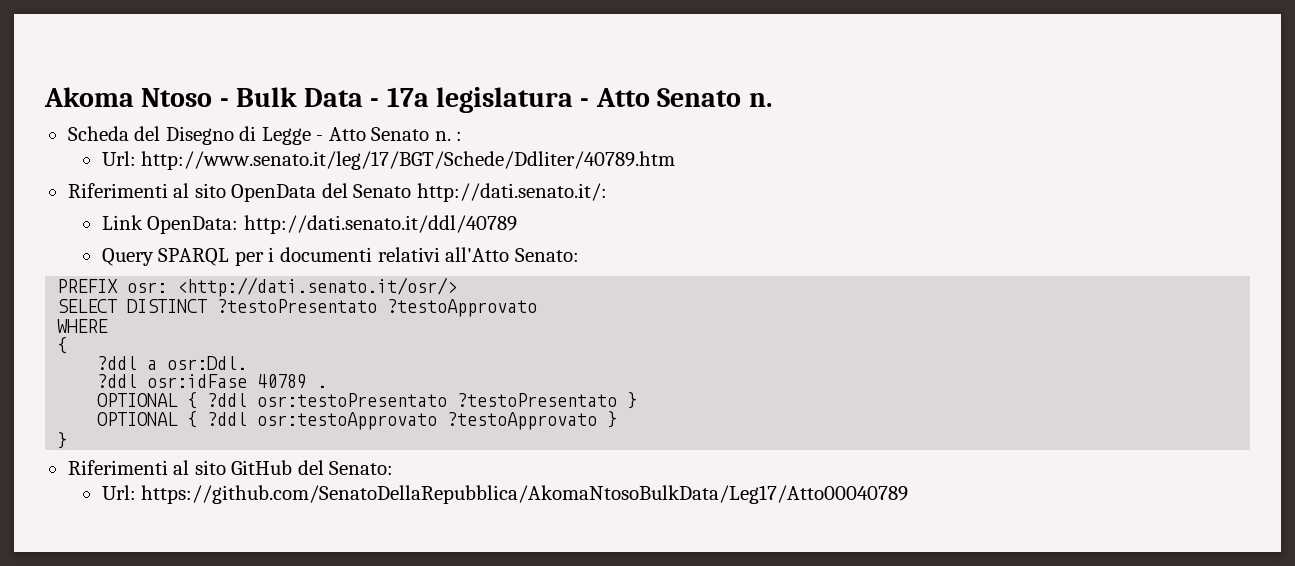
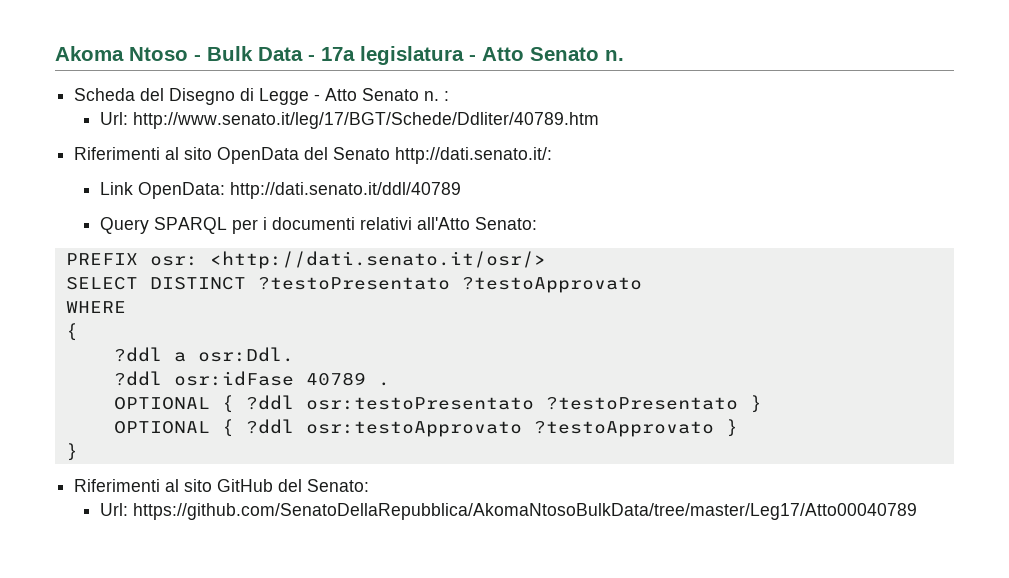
- Url: https://github.com/SenatoDellaRepubblica/AkomaNtosoBulkData/Leg17/Atto00040789
+ Url: https://github.com/SenatoDellaRepubblica/AkomaNtosoBulkData/tree/master/Leg17/Atto00040789

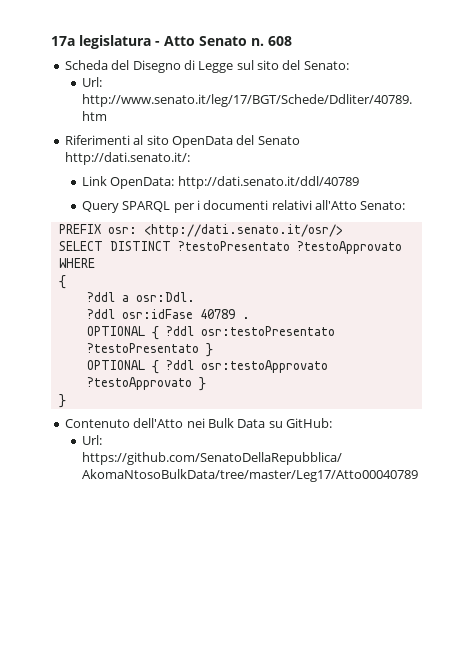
- Akoma Ntoso - Bulk Data - 17a legislatura - Atto Senato n.
+ 17a legislatura - Atto Senato n. 608
- Scheda del Disegno di Legge - Atto Senato n. :
+ Scheda del Disegno di Legge sul sito del Senato:
- Riferimenti al sito GitHub del Senato:
+ Contenuto dell'Atto nei Bulk Data su GitHub:

